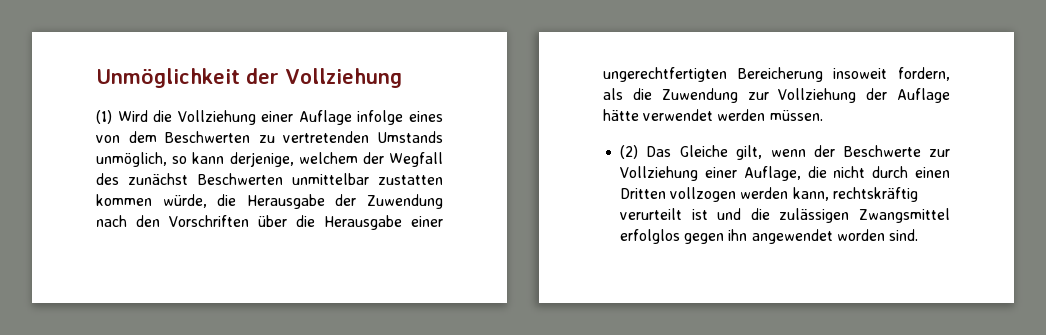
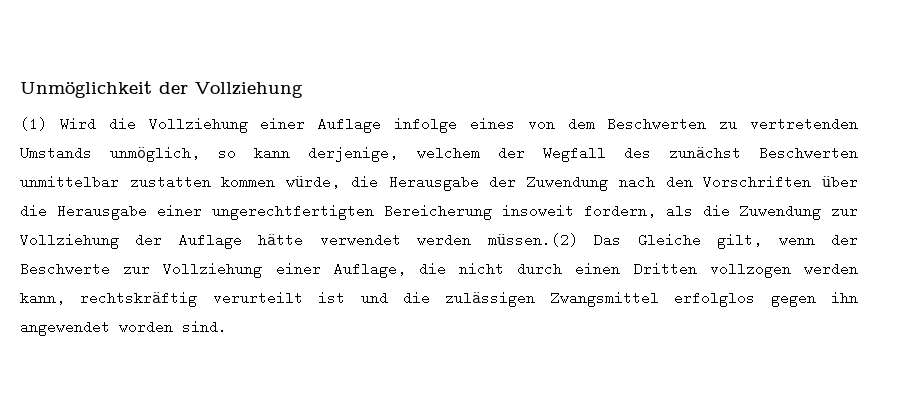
- (1) Wird die Vollziehung einer Auflage infolge eines von dem Beschwerten zu vertretenden Umstands unmöglich, so kann derjenige, welchem der Wegfall des zunächst Beschwerten unmittelbar zustatten kommen würde, die Herausgabe der Zuwendung nach den Vorschriften über die Herausgabe einer ungerechtfertigten Bereicherung insoweit fordern, als die Zuwendung zur Vollziehung der Auflage hätte verwendet werden müssen.
- (2) Das Gleiche gilt, wenn der Beschwerte zur Vollziehung einer Auflage, die nicht durch einen Dritten vollzogen werden kann, rechtskräftig verurteilt ist und die zulässigen Zwangsmittel erfolglos gegen ihn angewendet worden sind.
+ (1) Wird die Vollziehung einer Auflage infolge eines von dem Beschwerten zu vertretenden Umstands unmöglich, so kann derjenige, welchem der Wegfall des zunächst Beschwerten unmittelbar zustatten kommen würde, die Herausgabe der Zuwendung nach den Vorschriften über die Herausgabe einer ungerechtfertigten Bereicherung insoweit fordern, als die Zuwendung zur Vollziehung der Auflage hätte verwendet werden müssen.(2) Das Gleiche gilt, wenn der Beschwerte zur Vollziehung einer Auflage, die nicht durch einen Dritten vollzogen werden kann, rechtskräftig verurteilt ist und die zulässigen Zwangsmittel erfolglos gegen ihn angewendet worden sind.

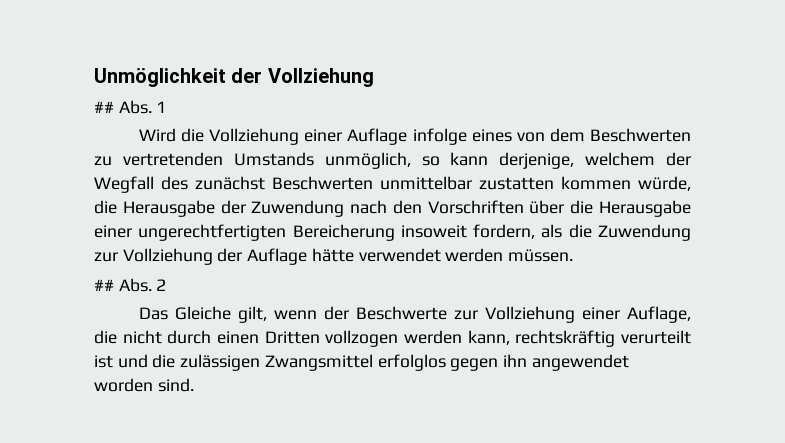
- (1) Wird die Vollziehung einer Auflage infolge eines von dem Beschwerten zu vertretenden Umstands unmöglich, so kann derjenige, welchem der Wegfall des zunächst Beschwerten unmittelbar zustatten kommen würde, die Herausgabe der Zuwendung nach den Vorschriften über die Herausgabe einer ungerechtfertigten Bereicherung insoweit fordern, als die Zuwendung zur Vollziehung der Auflage hätte verwendet werden müssen.(2) Das Gleiche gilt, wenn der Beschwerte zur Vollziehung einer Auflage, die nicht durch einen Dritten vollzogen werden kann, rechtskräftig verurteilt ist und die zulässigen Zwangsmittel erfolglos gegen ihn angewendet worden sind.
+ ## Abs. 1
+ Wird die Vollziehung einer Auflage infolge eines von dem Beschwerten zu vertretenden Umstands unmöglich, so kann derjenige, welchem der Wegfall des zunächst Beschwerten unmittelbar zustatten kommen würde, die Herausgabe der Zuwendung nach den Vorschriften über die Herausgabe einer ungerechtfertigten Bereicherung insoweit fordern, als die Zuwendung zur Vollziehung der Auflage hätte verwendet werden müssen.
+ ## Abs. 2
+ Das Gleiche gilt, wenn der Beschwerte zur Vollziehung einer Auflage, die nicht durch einen Dritten vollzogen werden kann, rechtskräftig verurteilt ist und die zulässigen Zwangsmittel erfolglos gegen ihn angewendet worden sind.

